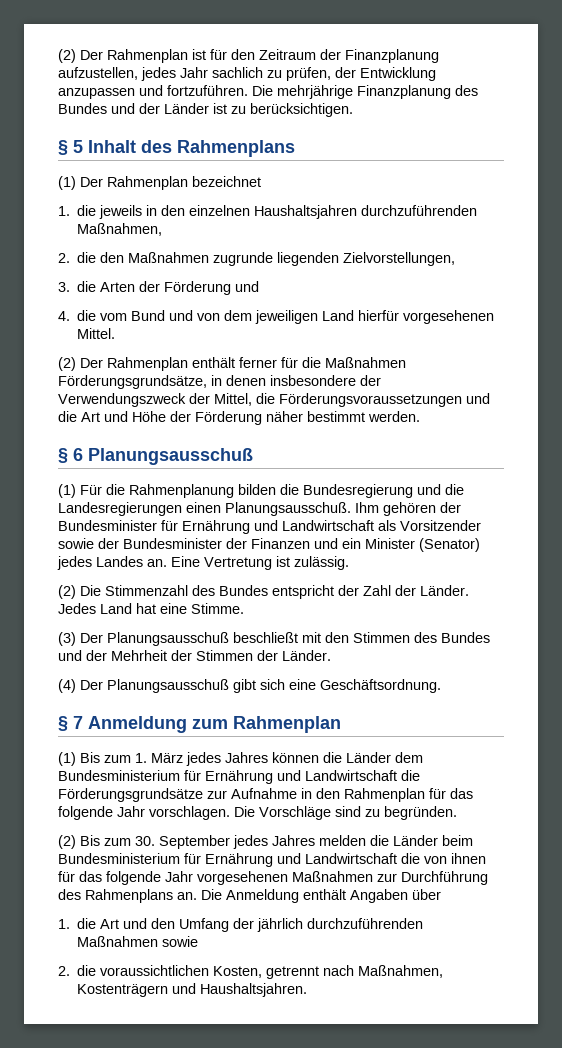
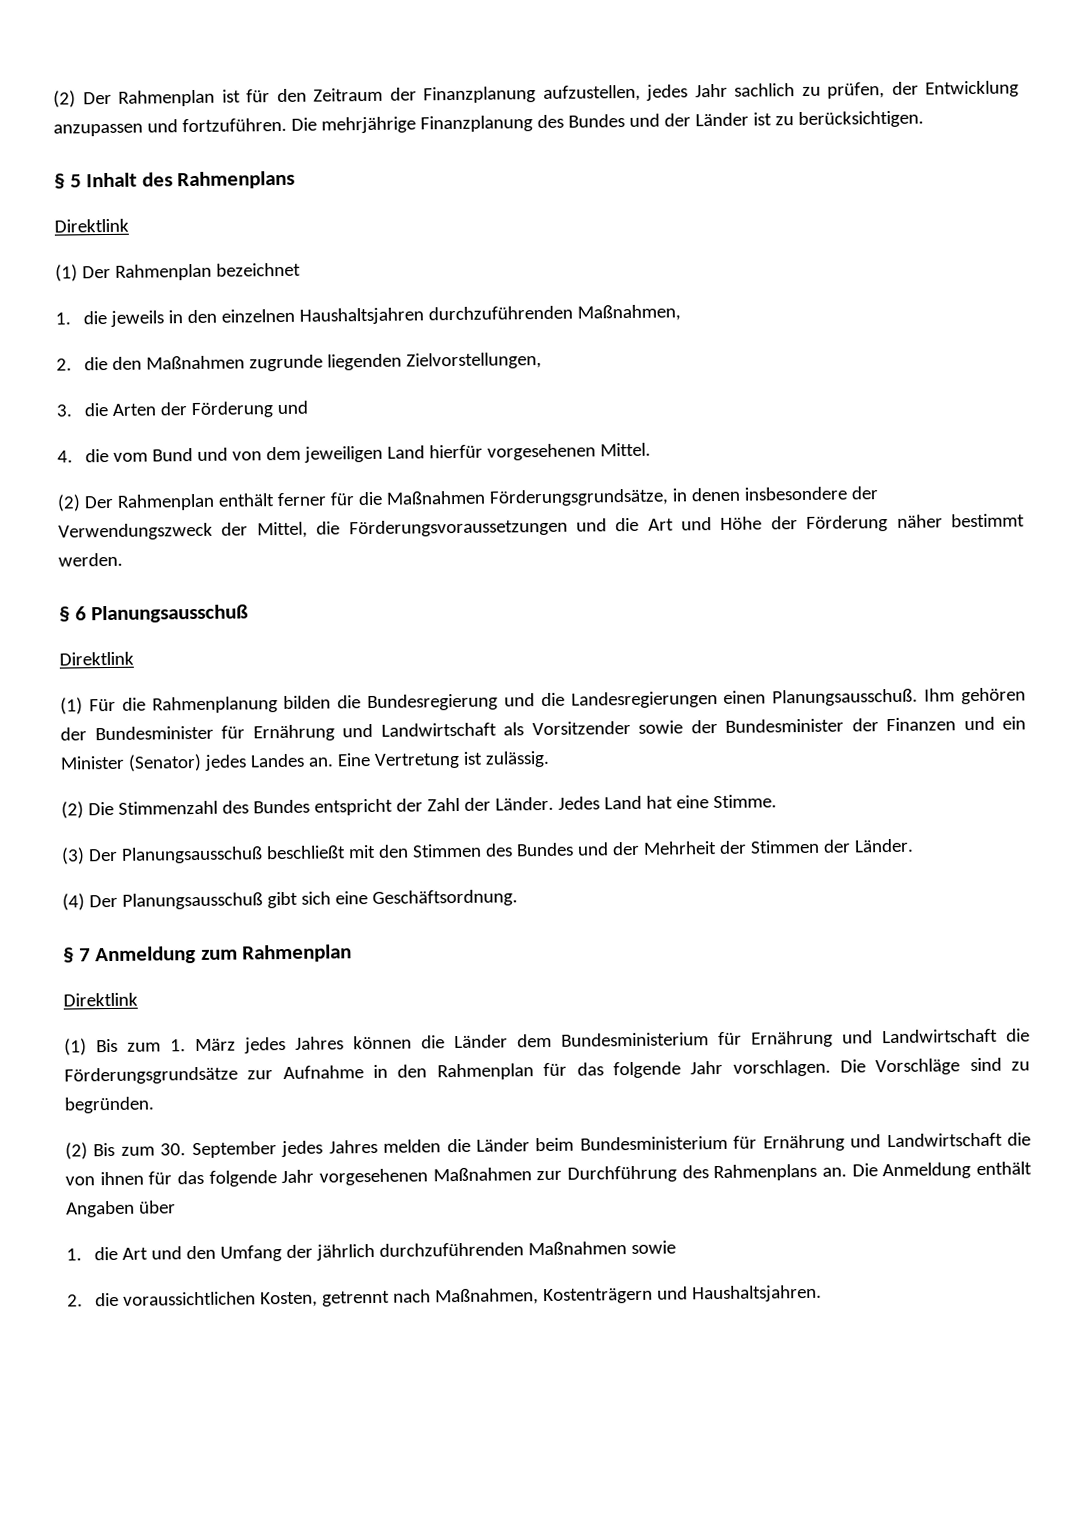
  § 5 Inhalt des Rahmenplans
+ Direktlink
  § 6 Planungsausschuß
+ Direktlink
  § 7 Anmeldung zum Rahmenplan
+ Direktlink

